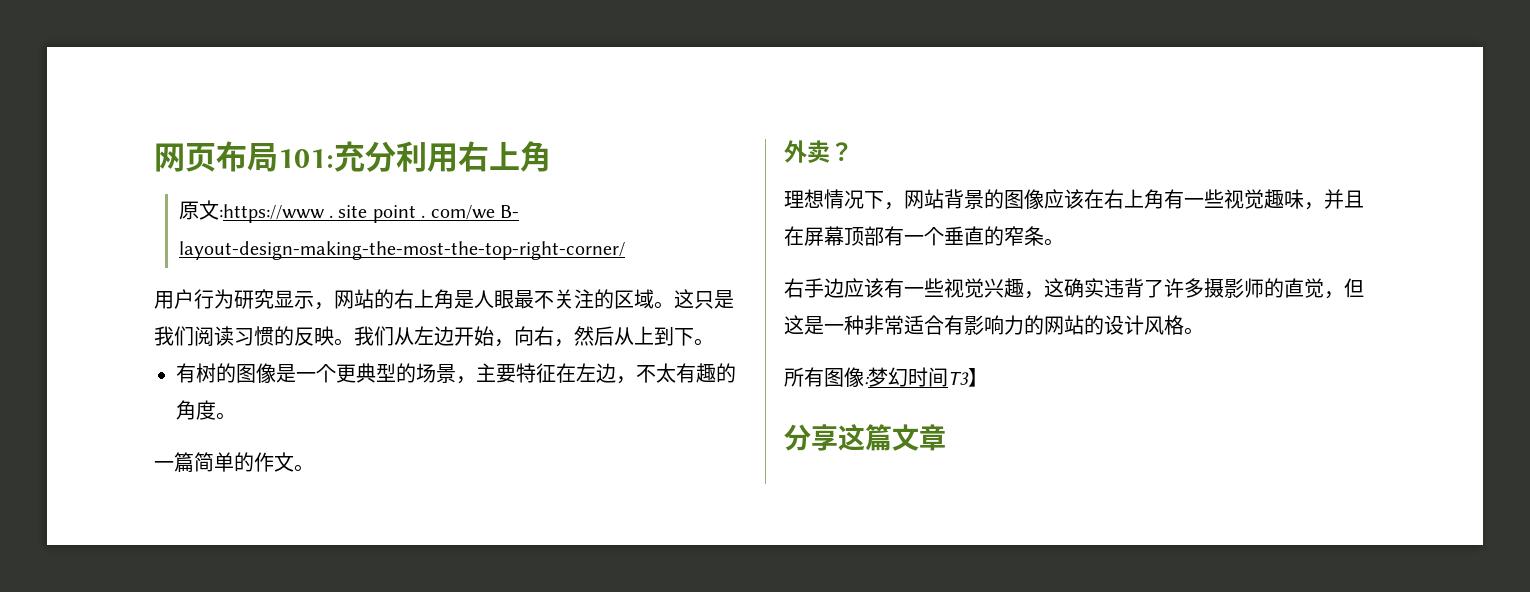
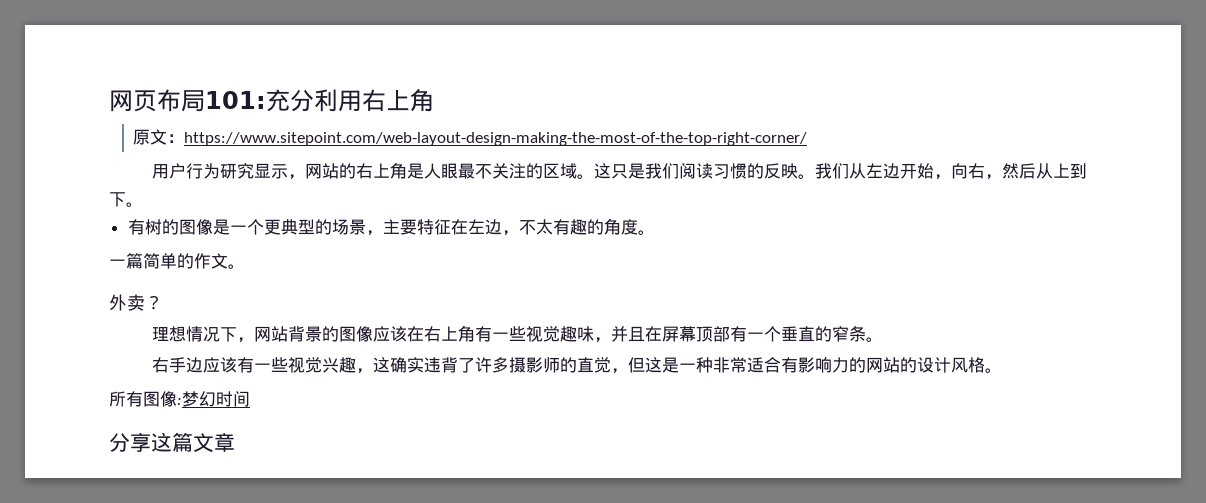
- 原文:https://www . site point . com/we B- layout-design-making-the-most-the-top-right-corner/
+ 原文：https://www.sitepoint.com/web-layout-design-making-the-most-of-the-top-right-corner/
- 所有图像:梦幻时间T3】
+ 所有图像:梦幻时间

